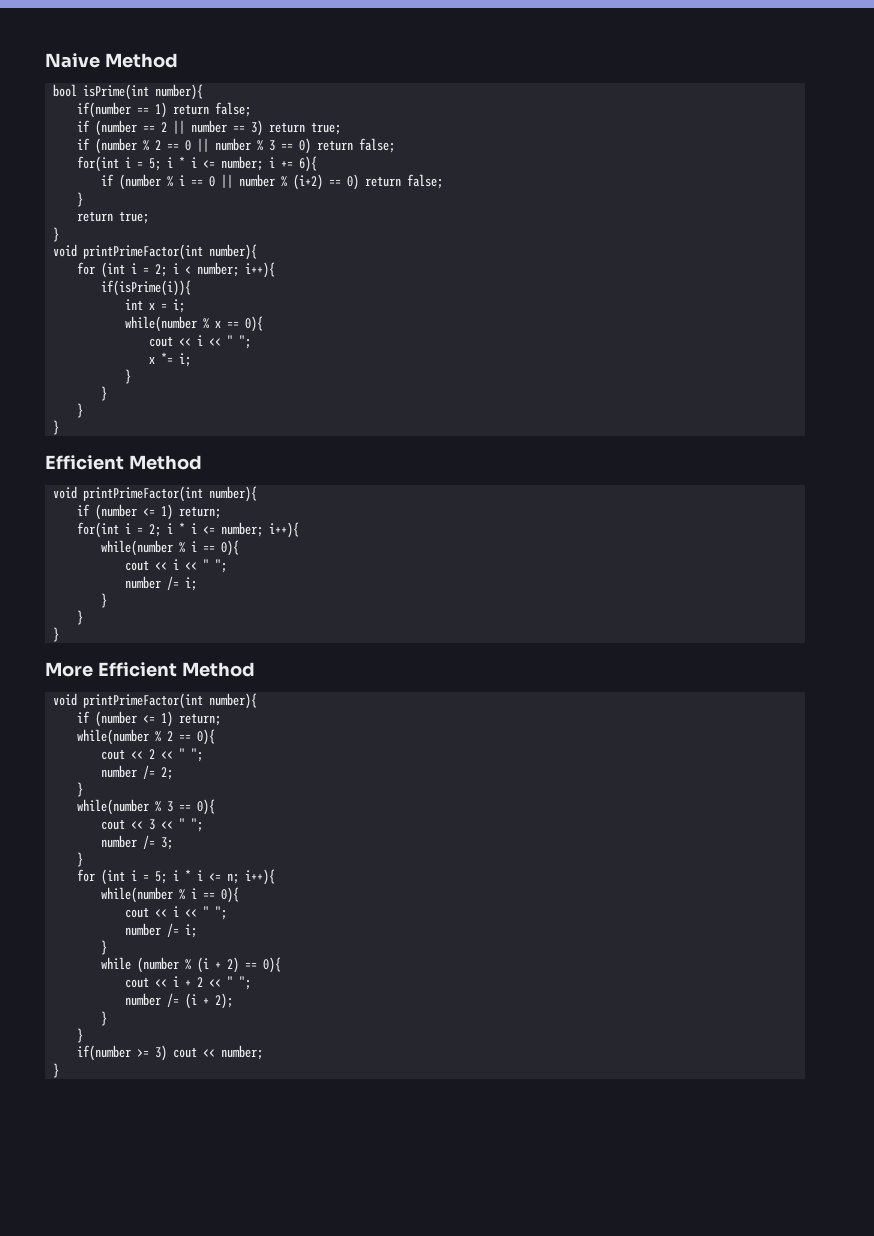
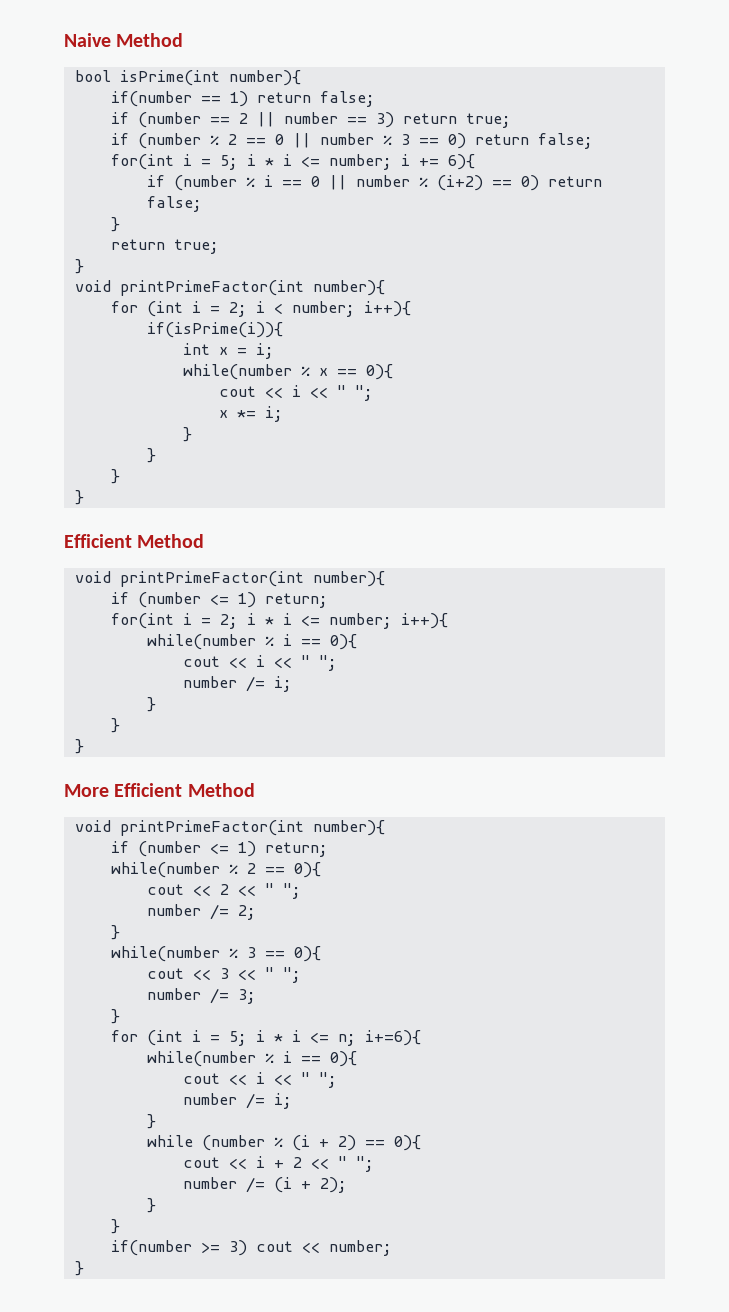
- for (int i = 5; i * i <= n; i++){
+ for (int i = 5; i * i <= n; i+=6){

